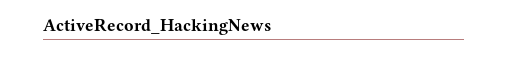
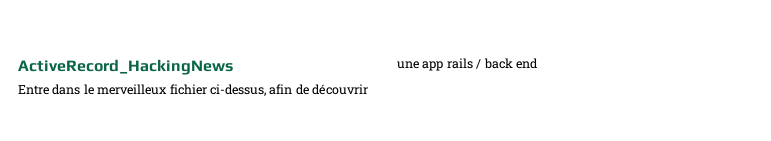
+ Entre dans le merveilleux fichier ci-dessus, afin de découvrir une app rails / back end

